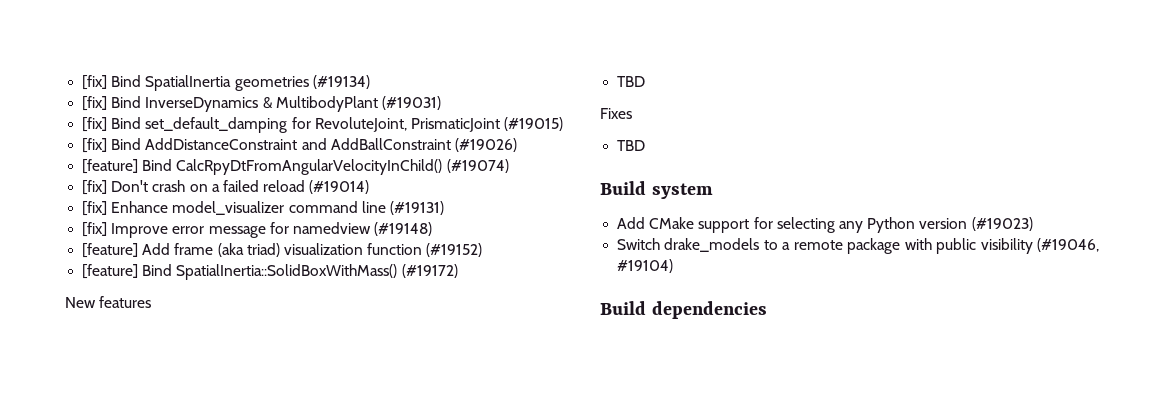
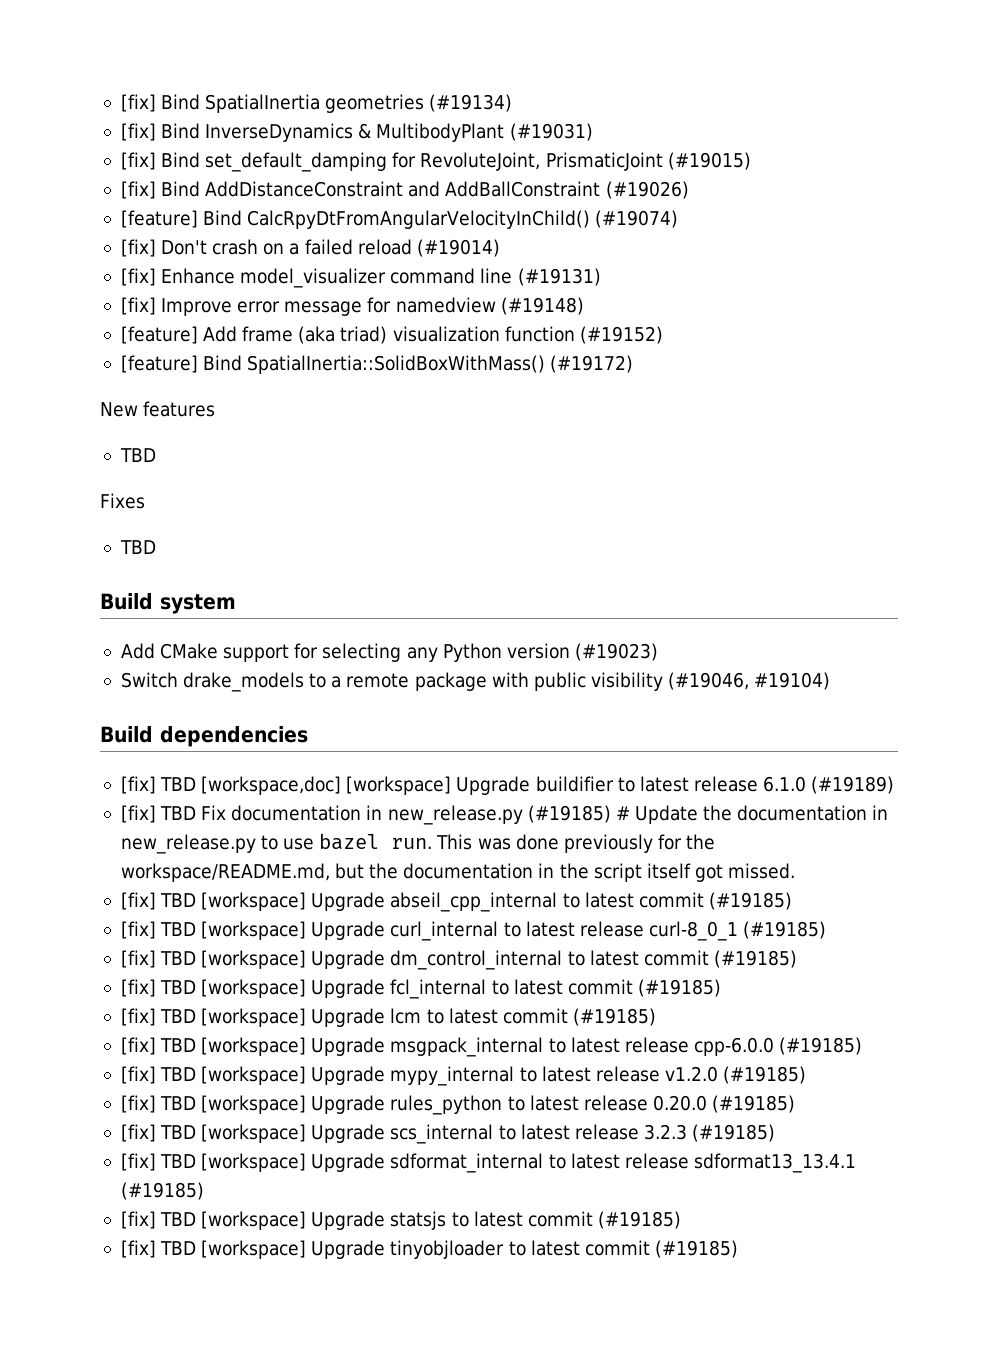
+ [fix] TBD [workspace,doc] [workspace] Upgrade buildifier to latest release 6.1.0 (#19189)
+ [fix] TBD Fix documentation in new_release.py (#19185) # Update the documentation in new_release.py to use bazel run. This was done previously for the workspace/README.md, but the documentation in the script itself got missed.
+ [fix] TBD [workspace] Upgrade abseil_cpp_internal to latest commit (#19185)
+ [fix] TBD [workspace] Upgrade curl_internal to latest release curl-8_0_1 (#19185)
+ [fix] TBD [workspace] Upgrade dm_control_internal to latest commit (#19185)
+ [fix] TBD [workspace] Upgrade fcl_internal to latest commit (#19185)
+ [fix] TBD [workspace] Upgrade lcm to latest commit (#19185)
+ [fix] TBD [workspace] Upgrade msgpack_internal to latest release cpp-6.0.0 (#19185)
+ [fix] TBD [workspace] Upgrade mypy_internal to latest release v1.2.0 (#19185)
+ [fix] TBD [workspace] Upgrade rules_python to latest release 0.20.0 (#19185)
+ [fix] TBD [workspace] Upgrade scs_internal to latest release 3.2.3 (#19185)
+ [fix] TBD [workspace] Upgrade sdformat_internal to latest release sdformat13_13.4.1 (#19185)
+ [fix] TBD [workspace] Upgrade statsjs to latest commit (#19185)
+ [fix] TBD [workspace] Upgrade tinyobjloader to latest commit (#19185)

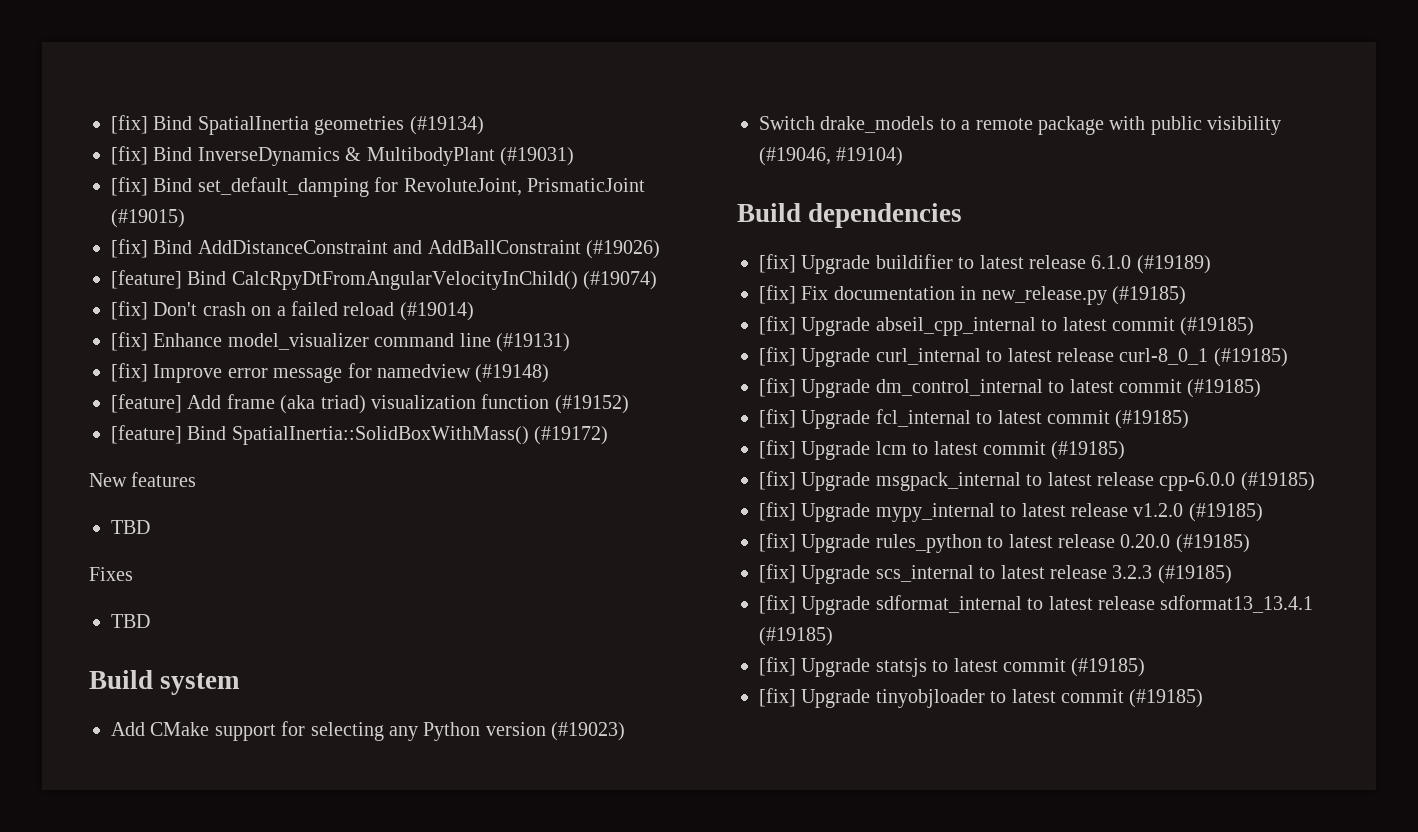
- [fix] TBD [workspace,doc] [workspace] Upgrade buildifier to latest release 6.1.0 (#19189)
+ [fix] Upgrade buildifier to latest release 6.1.0 (#19189)
- [fix] TBD Fix documentation in new_release.py (#19185) # Update the documentation in new_release.py to use bazel run. This was done previously for the workspace/README.md, but the documentation in the script itself got missed.
- [fix] TBD [workspace] Upgrade abseil_cpp_internal to latest commit (#19185)
+ [fix] Fix documentation in new_release.py (#19185)
+ [fix] Upgrade abseil_cpp_internal to latest commit (#19185)
- [fix] TBD [workspace] Upgrade curl_internal to latest release curl-8_0_1 (#19185)
+ [fix] Upgrade curl_internal to latest release curl-8_0_1 (#19185)
- [fix] TBD [workspace] Upgrade dm_control_internal to latest commit (#19185)
+ [fix] Upgrade dm_control_internal to latest commit (#19185)
- [fix] TBD [workspace] Upgrade fcl_internal to latest commit (#19185)
+ [fix] Upgrade fcl_internal to latest commit (#19185)
- [fix] TBD [workspace] Upgrade lcm to latest commit (#19185)
+ [fix] Upgrade lcm to latest commit (#19185)
- [fix] TBD [workspace] Upgrade msgpack_internal to latest release cpp-6.0.0 (#19185)
+ [fix] Upgrade msgpack_internal to latest release cpp-6.0.0 (#19185)
- [fix] TBD [workspace] Upgrade mypy_internal to latest release v1.2.0 (#19185)
+ [fix] Upgrade mypy_internal to latest release v1.2.0 (#19185)
- [fix] TBD [workspace] Upgrade rules_python to latest release 0.20.0 (#19185)
+ [fix] Upgrade rules_python to latest release 0.20.0 (#19185)
- [fix] TBD [workspace] Upgrade scs_internal to latest release 3.2.3 (#19185)
+ [fix] Upgrade scs_internal to latest release 3.2.3 (#19185)
- [fix] TBD [workspace] Upgrade sdformat_internal to latest release sdformat13_13.4.1 (#19185)
+ [fix] Upgrade sdformat_internal to latest release sdformat13_13.4.1 (#19185)
- [fix] TBD [workspace] Upgrade statsjs to latest commit (#19185)
+ [fix] Upgrade statsjs to latest commit (#19185)
- [fix] TBD [workspace] Upgrade tinyobjloader to latest commit (#19185)
+ [fix] Upgrade tinyobjloader to latest commit (#19185)

